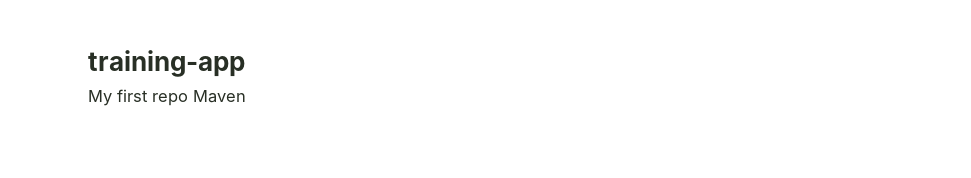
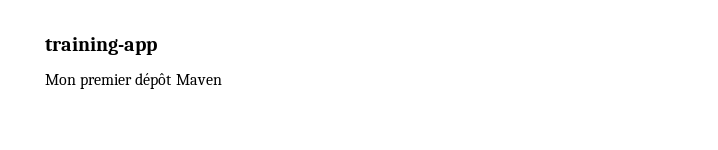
- My first repo Maven
+ Mon premier dépôt Maven

